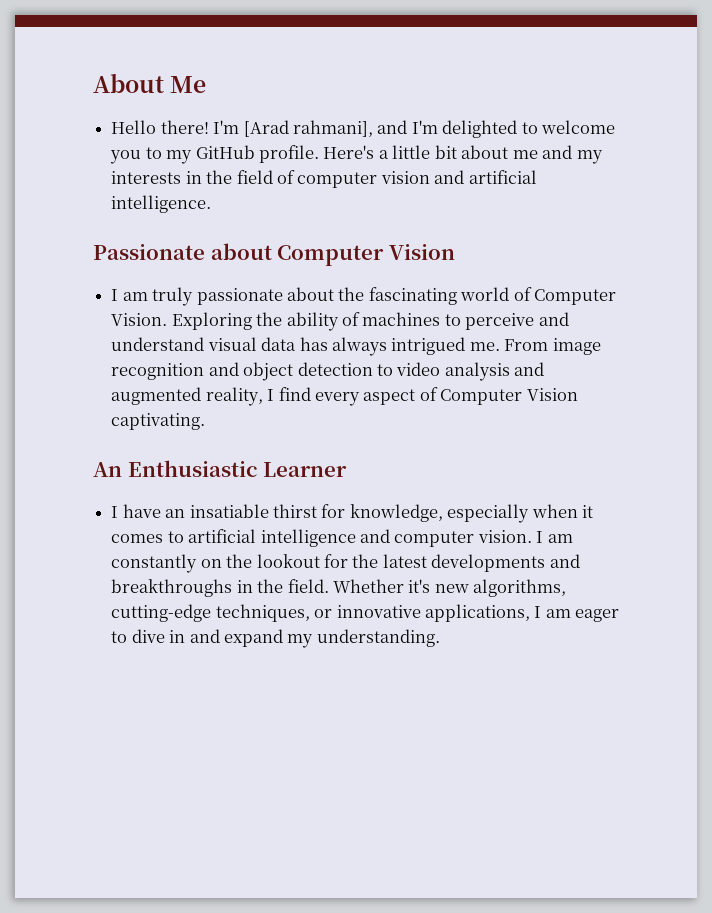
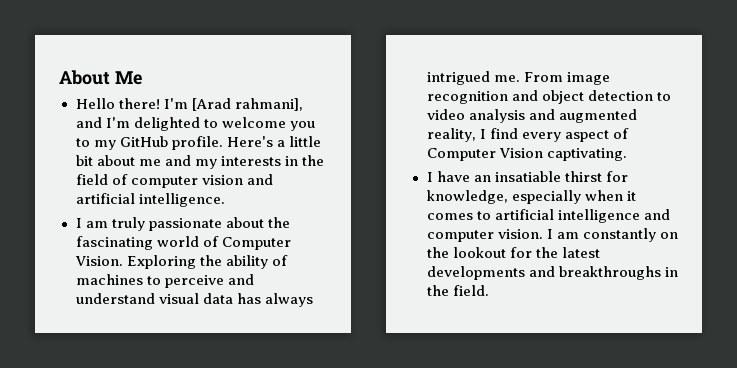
- Passionate about Computer Vision
- An Enthusiastic Learner
- Whether it's new algorithms, cutting-edge techniques, or innovative applications, I am eager to dive in and expand my understanding.

